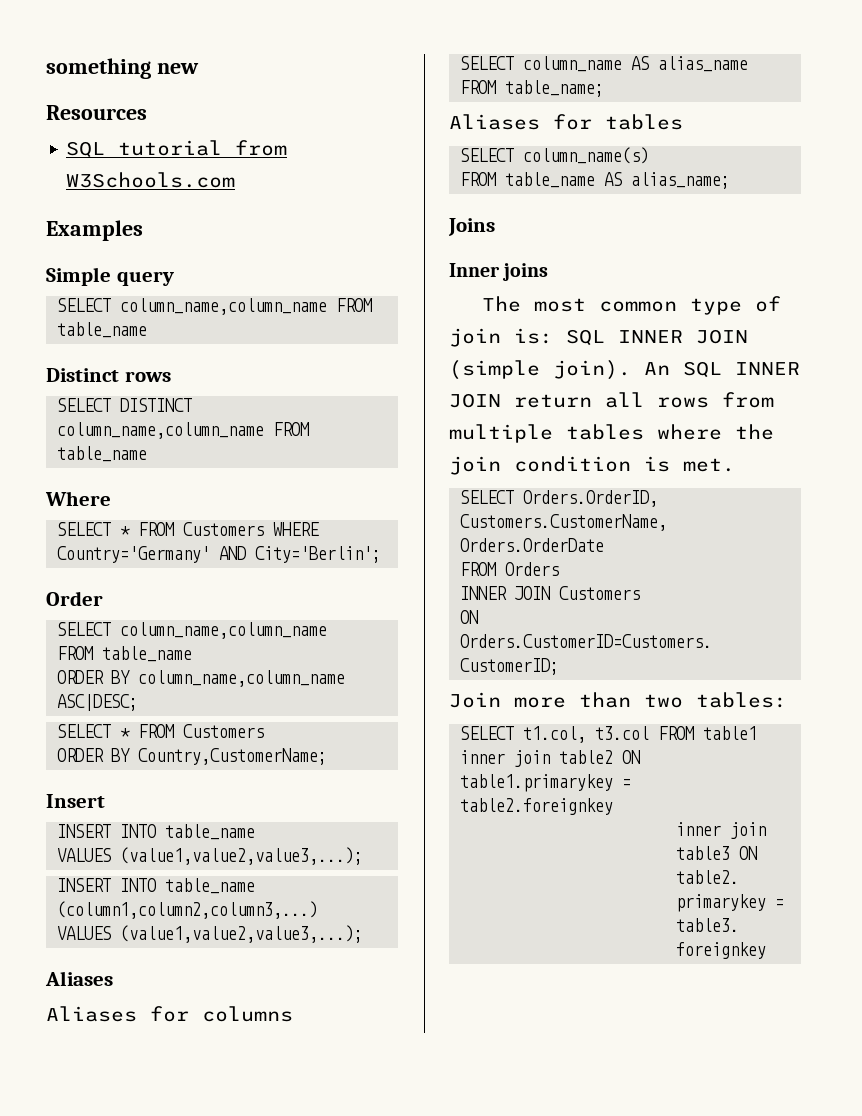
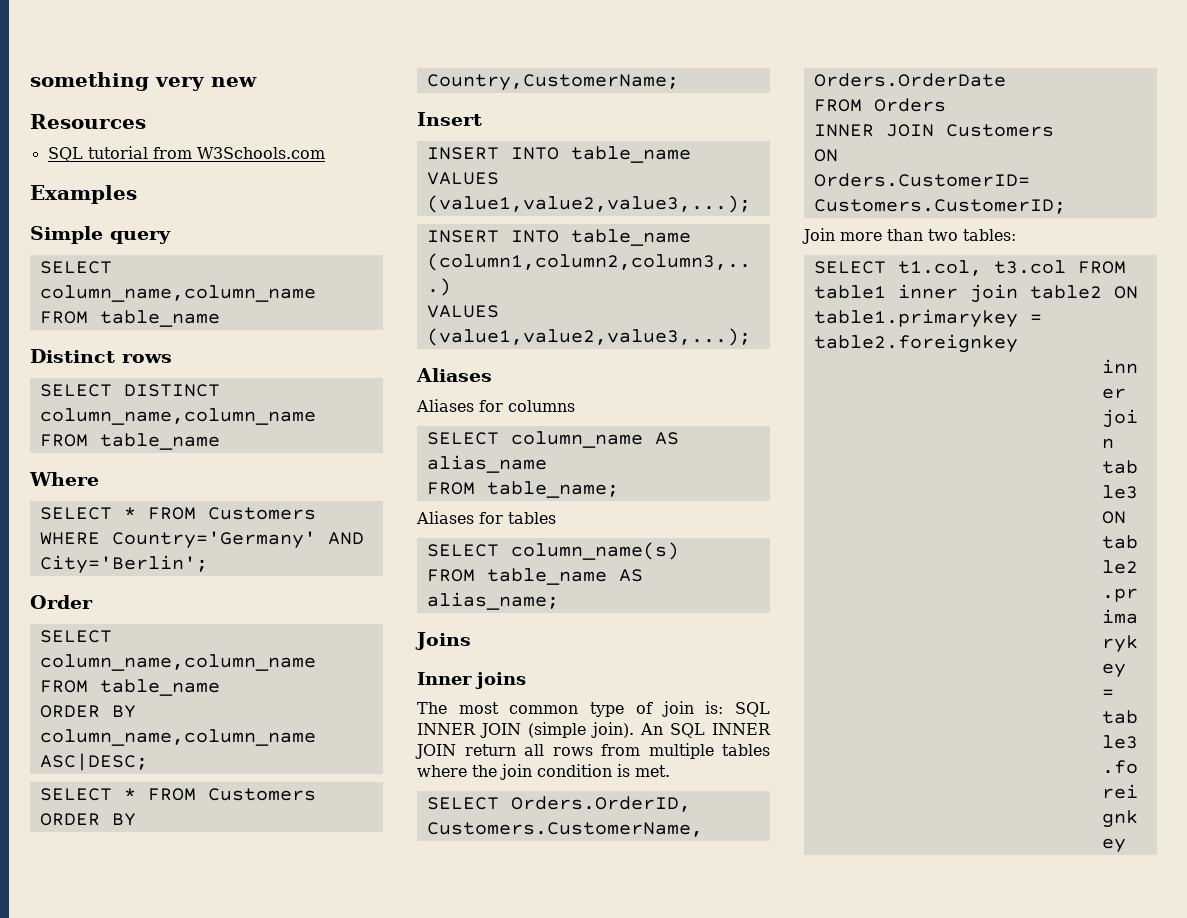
- something new
+ something very new

